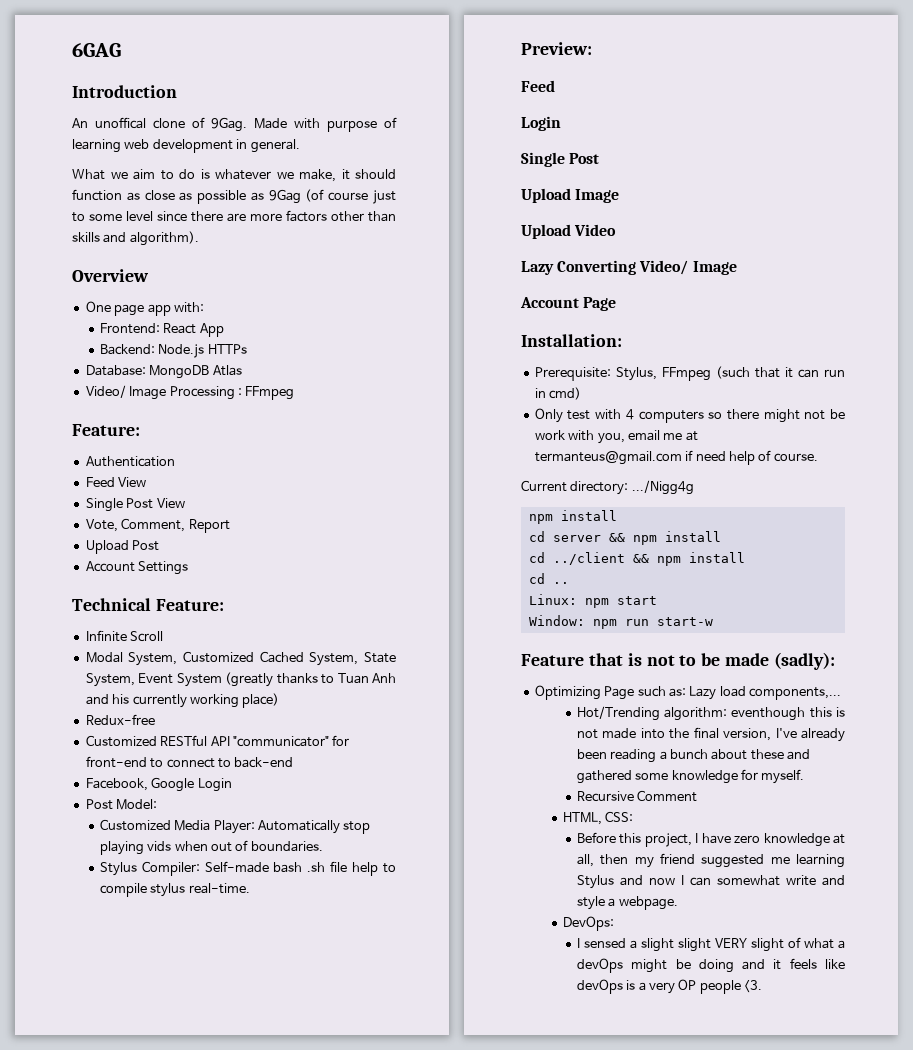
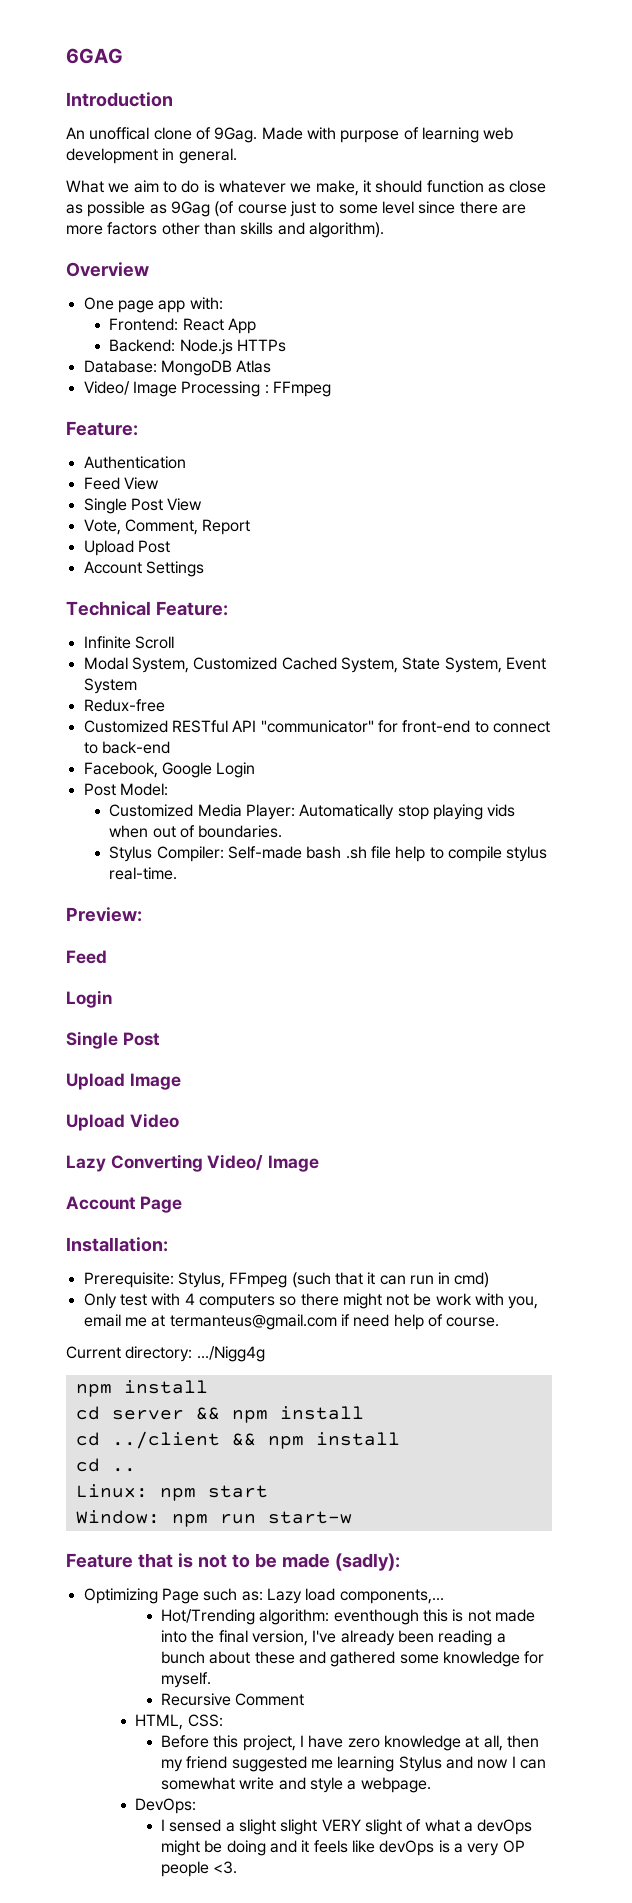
- Modal System, Customized Cached System, State System, Event System (greatly thanks to Tuan Anh and his currently working place)
+ Modal System, Customized Cached System, State System, Event System

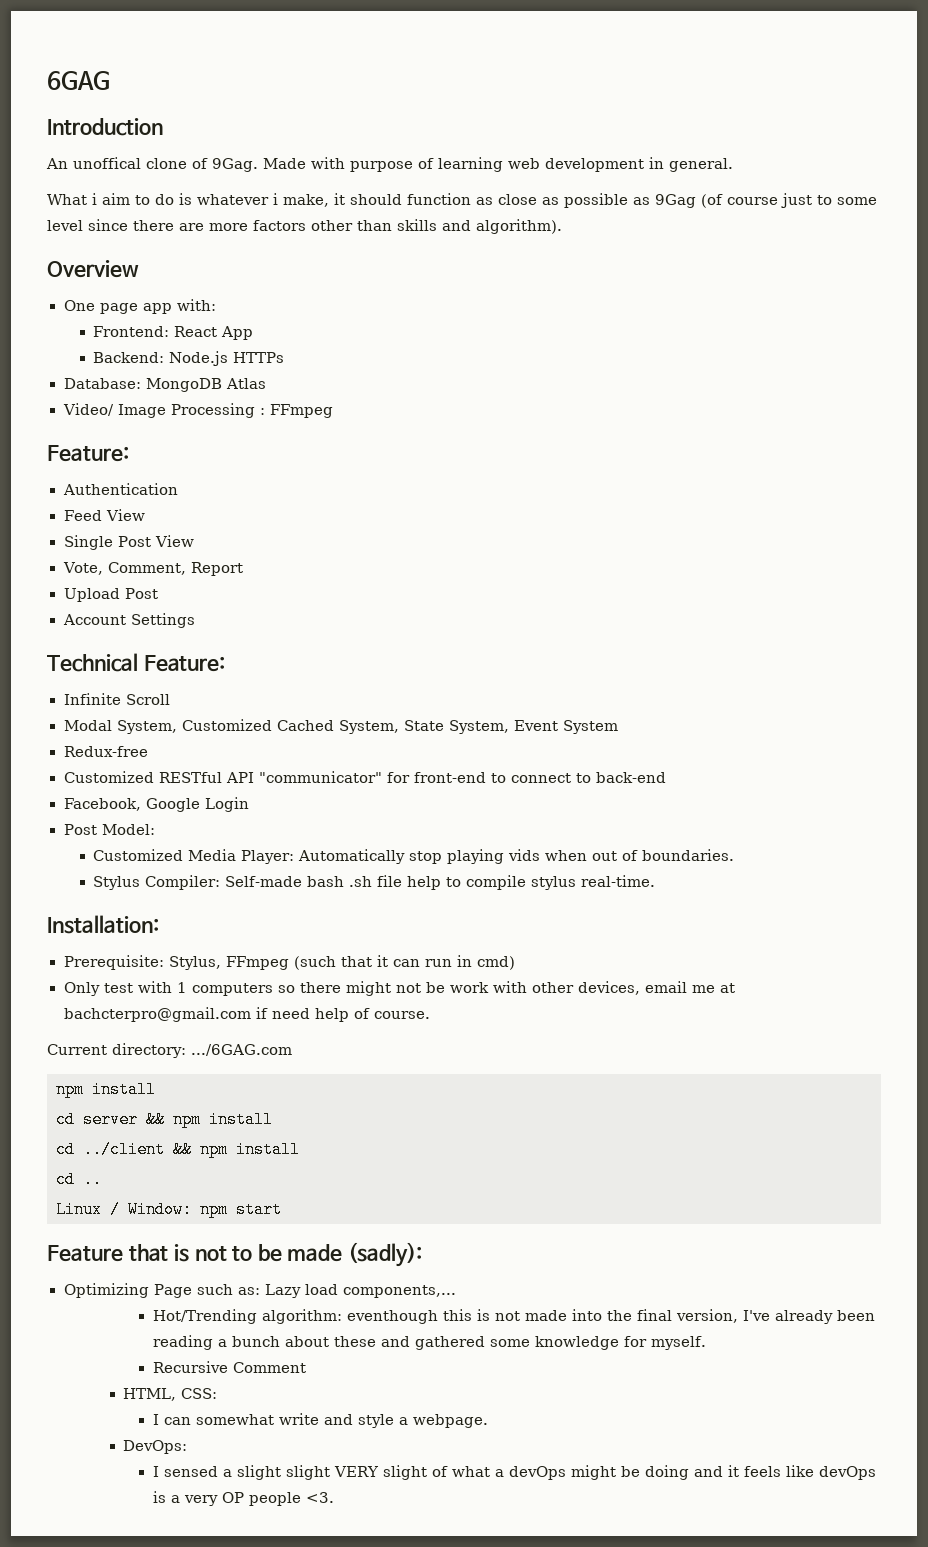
- What we aim to do is whatever we make, it should function as close as possible as 9Gag (of course just to some level since there are more factors other than skills and algorithm).
+ What i aim to do is whatever i make, it should function as close as possible as 9Gag (of course just to some level since there are more factors other than skills and algorithm).
- Preview:
- Feed
- Login
- Single Post
- Upload Image
- Upload Video
- Lazy Converting Video/ Image
- Account Page
- Only test with 4 computers so there might not be work with you, email me at termanteus@gmail.com if need help of course.
+ Only test with 1 computers so there might not be work with other devices, email me at bachcterpro@gmail.com if need help of course.
- Current directory: .../Nigg4g
+ Current directory: .../6GAG.com
- Linux: npm start
+ Linux / Window: npm start
- Window: npm run start-w
- Before this project, I have zero knowledge at all, then my friend suggested me learning Stylus and now I can somewhat write and style a webpage.
+ I can somewhat write and style a webpage.

